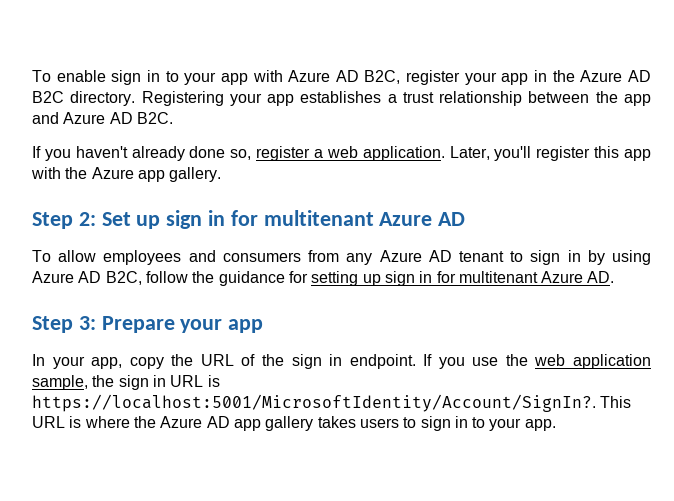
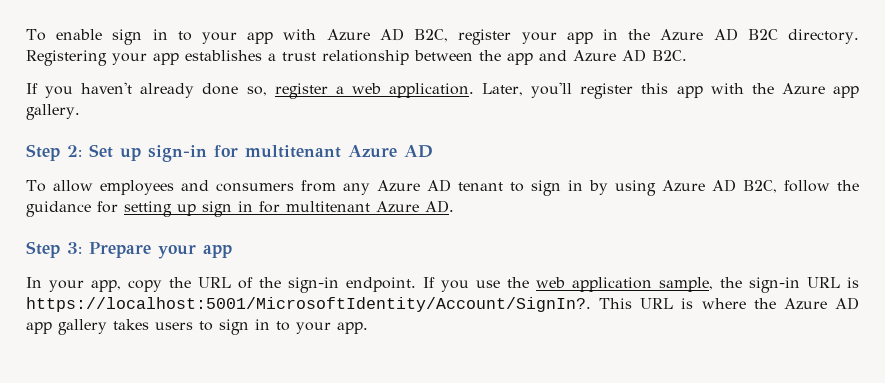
- Step 2: Set up sign in for multitenant Azure AD
+ Step 2: Set up sign-in for multitenant Azure AD
- In your app, copy the URL of the sign in endpoint.
+ In your app, copy the URL of the sign-in endpoint.
- If you use the web application sample, the sign in URL is https://localhost:5001/MicrosoftIdentity/Account/SignIn?.
+ If you use the web application sample, the sign-in URL is https://localhost:5001/MicrosoftIdentity/Account/SignIn?.

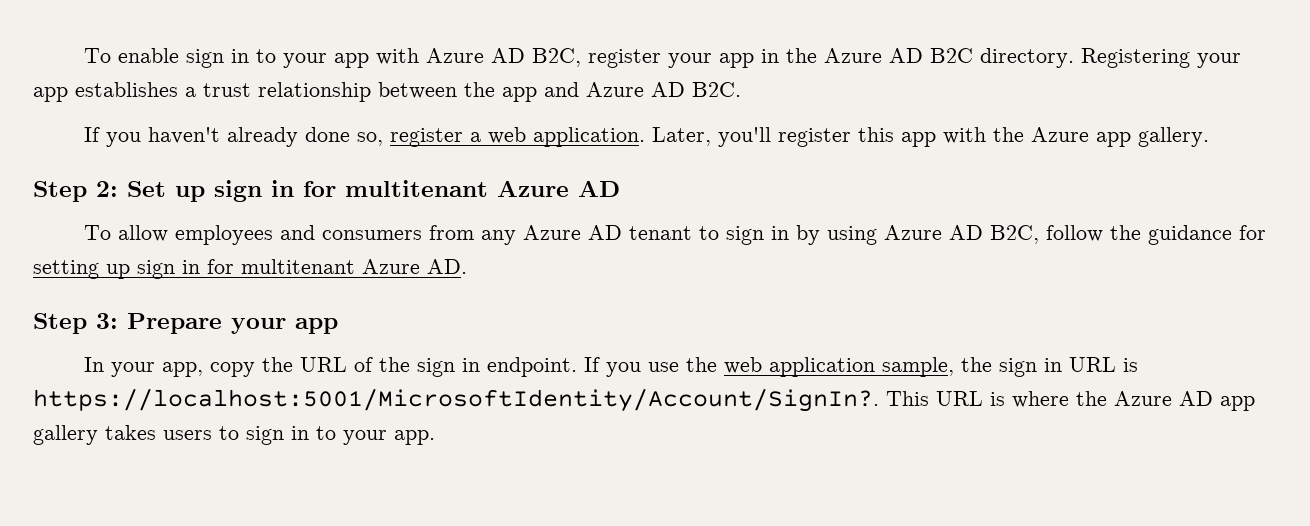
- Step 2: Set up sign-in for multitenant Azure AD
+ Step 2: Set up sign in for multitenant Azure AD
- In your app, copy the URL of the sign-in endpoint.
+ In your app, copy the URL of the sign in endpoint.
- If you use the web application sample, the sign-in URL is https://localhost:5001/MicrosoftIdentity/Account/SignIn?.
+ If you use the web application sample, the sign in URL is https://localhost:5001/MicrosoftIdentity/Account/SignIn?.

